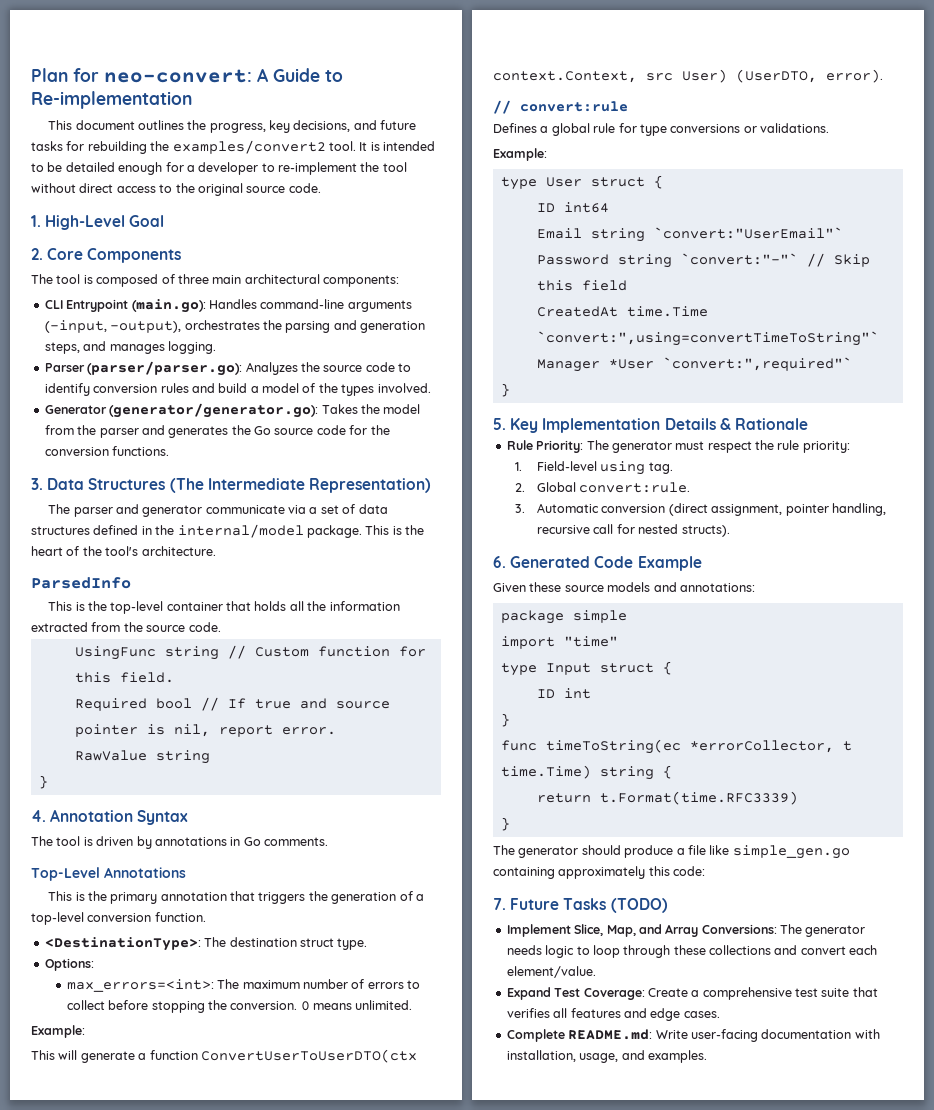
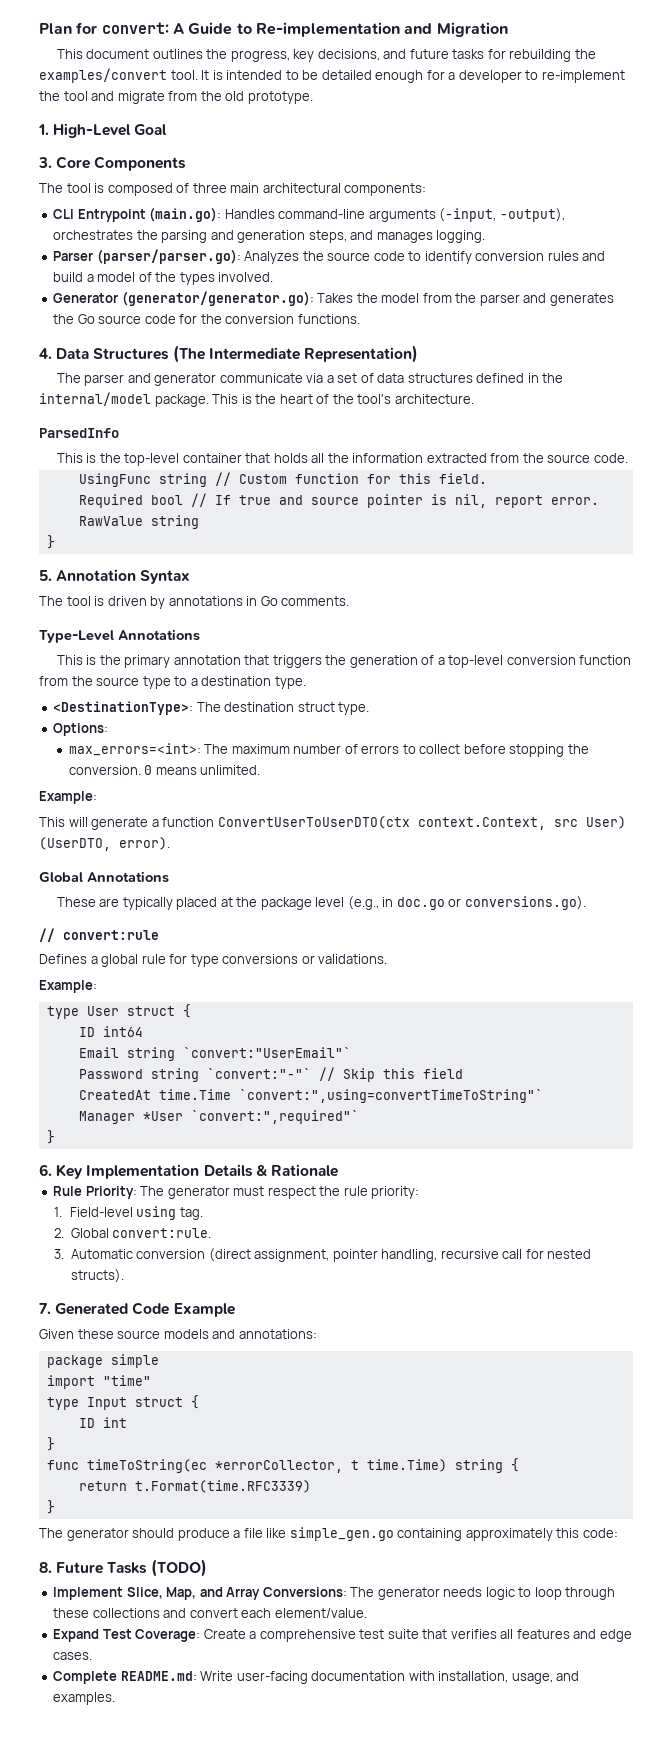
- Plan for neo-convert: A Guide to Re-implementation
+ Plan for convert: A Guide to Re-implementation and Migration
- This document outlines the progress, key decisions, and future tasks for rebuilding the examples/convert2 tool.
+ This document outlines the progress, key decisions, and future tasks for rebuilding the examples/convert tool.
- It is intended to be detailed enough for a developer to re-implement the tool without direct access to the original source code.
+ It is intended to be detailed enough for a developer to re-implement the tool and migrate from the old prototype.
- 2. Core Components
+ 3. Core Components
- 3. Data Structures (The Intermediate Representation)
+ 4. Data Structures (The Intermediate Representation)
- 4. Annotation Syntax
+ 5. Annotation Syntax
- Top-Level Annotations
+ Type-Level Annotations
- This is the primary annotation that triggers the generation of a top-level conversion function.
+ This is the primary annotation that triggers the generation of a top-level conversion function from the source type to a destination type.
+ Global Annotations
+ These are typically placed at the package level (e.g., in doc.go or conversions.go).
- 5. Key Implementation Details & Rationale
+ 6. Key Implementation Details & Rationale
- 6. Generated Code Example
+ 7. Generated Code Example
- 7. Future Tasks (TODO)
+ 8. Future Tasks (TODO)

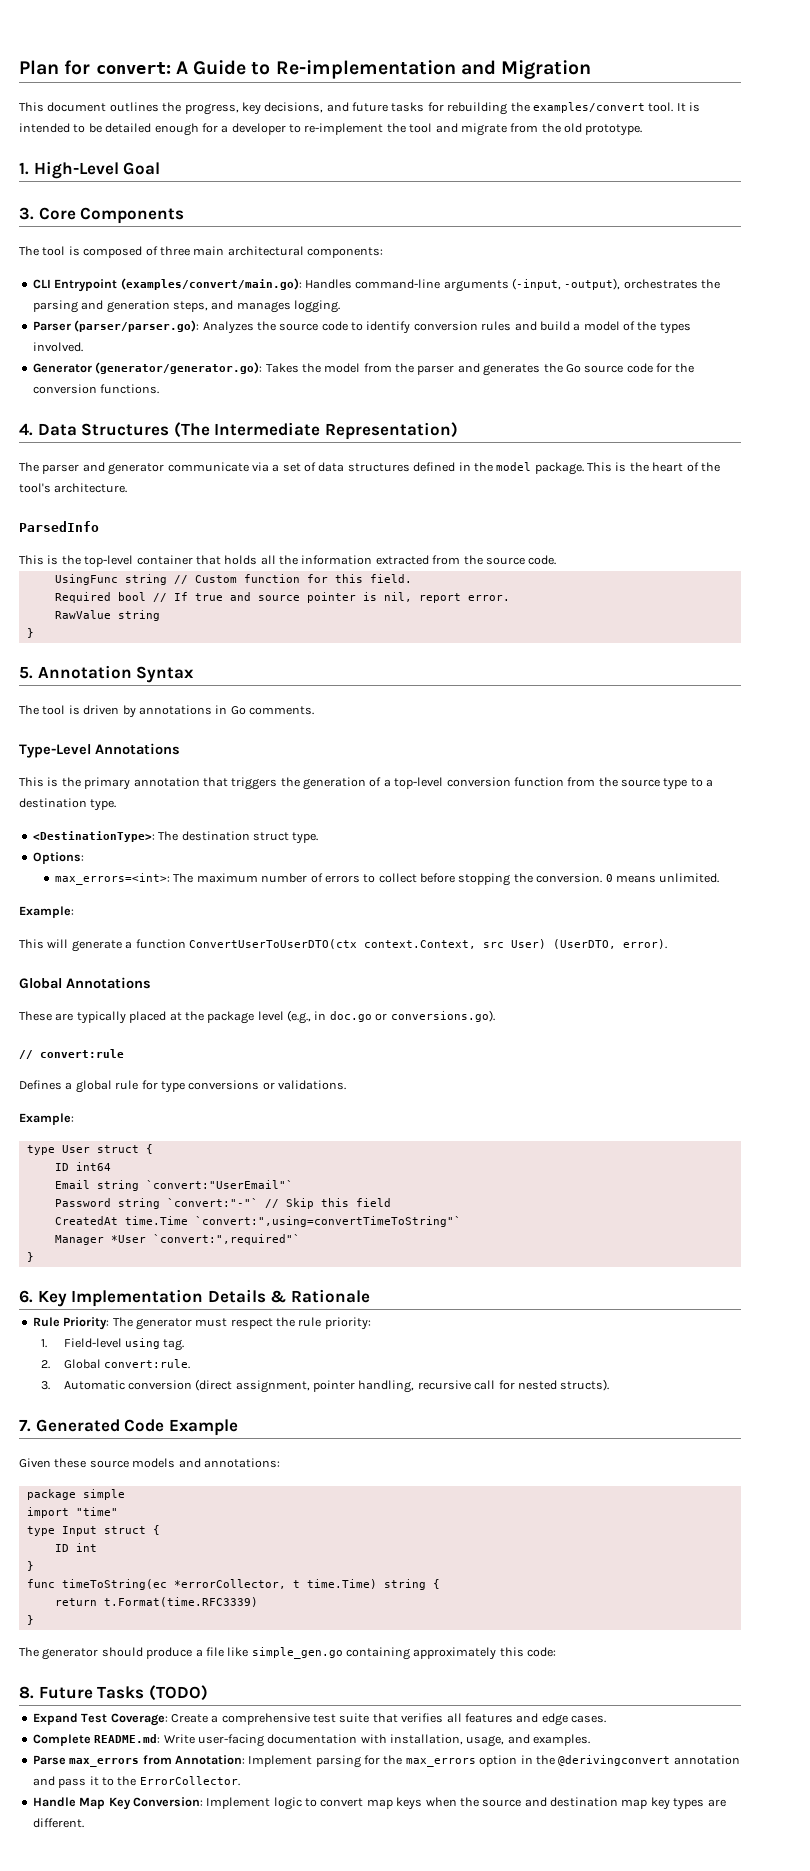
- CLI Entrypoint (main.go): Handles command-line arguments (-input, -output), orchestrates the parsing and generation steps, and manages logging.
+ CLI Entrypoint (examples/convert/main.go): Handles command-line arguments (-input, -output), orchestrates the parsing and generation steps, and manages logging.
- The parser and generator communicate via a set of data structures defined in the internal/model package.
+ The parser and generator communicate via a set of data structures defined in the model package.
- Implement Slice, Map, and Array Conversions: The generator needs logic to loop through these collections and convert each element/value.
+ Parse max_errors from Annotation: Implement parsing for the max_errors option in the @derivingconvert annotation and pass it to the ErrorCollector.
+ Handle Map Key Conversion: Implement logic to convert map keys when the source and destination map key types are different.

